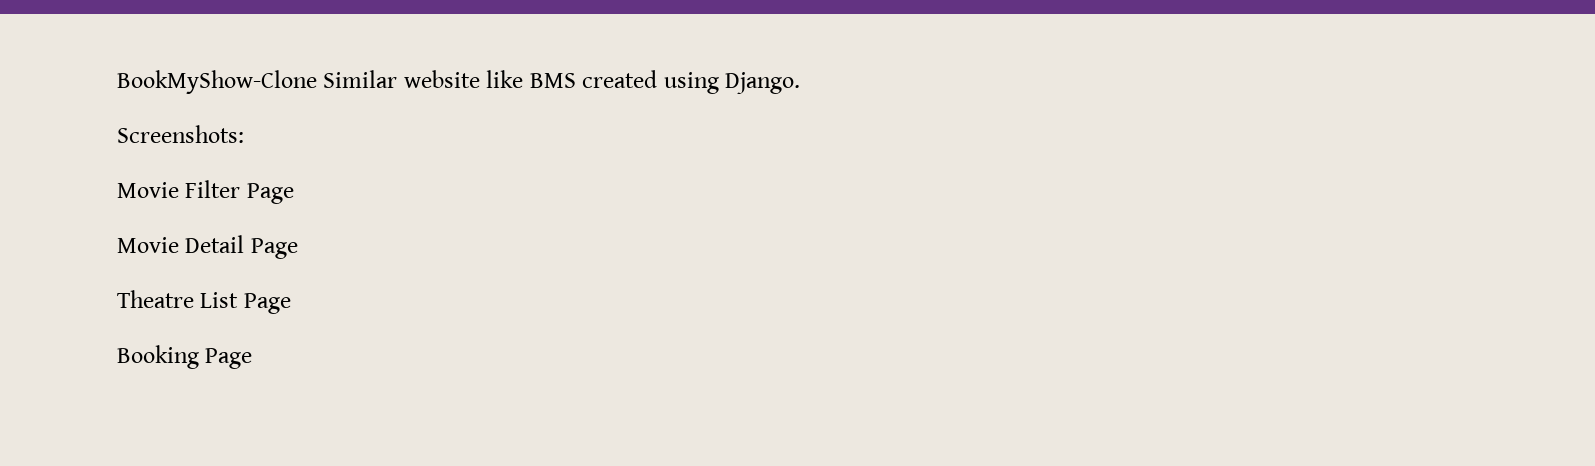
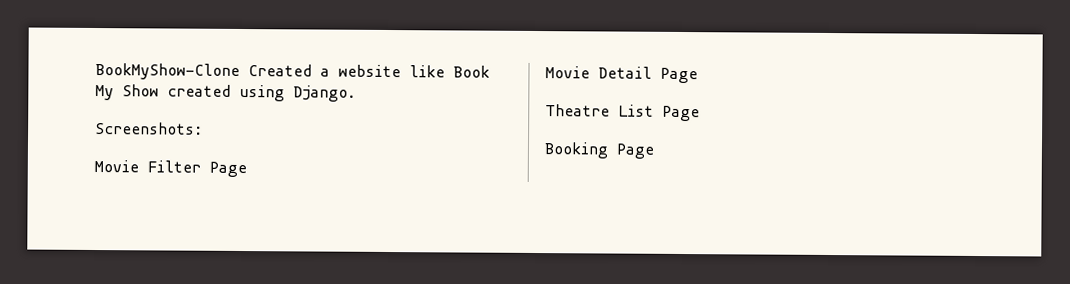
- BookMyShow-Clone Similar website like BMS created using Django.
+ BookMyShow-Clone Created a website like Book My Show created using Django.

